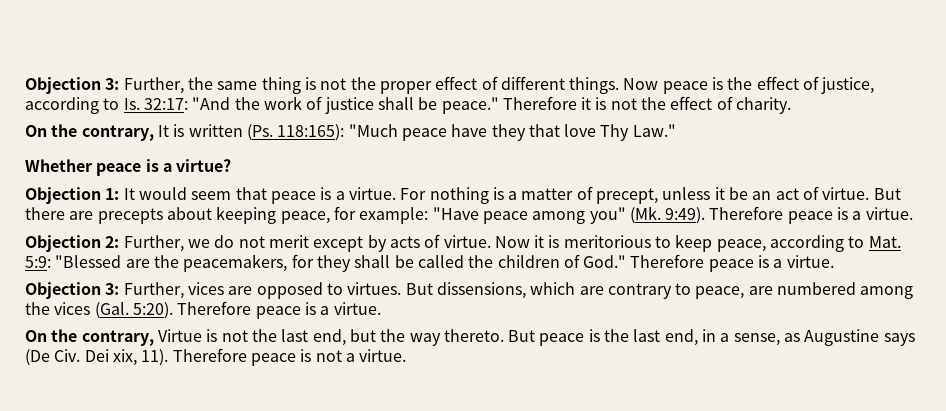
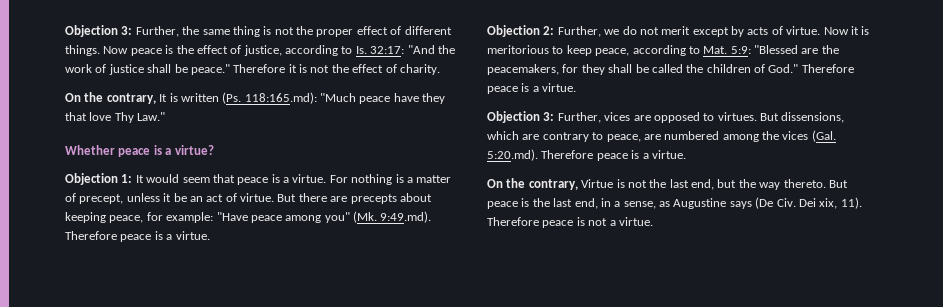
- On the contrary, It is written (Ps. 118:165): "Much peace have they that love Thy Law."
+ On the contrary, It is written (Ps. 118:165.md): "Much peace have they that love Thy Law."
- But there are precepts about keeping peace, for example: "Have peace among you" (Mk. 9:49). Therefore peace is a virtue.
+ But there are precepts about keeping peace, for example: "Have peace among you" (Mk. 9:49.md). Therefore peace is a virtue.
- But dissensions, which are contrary to peace, are numbered among the vices (Gal. 5:20). Therefore peace is a virtue.
+ But dissensions, which are contrary to peace, are numbered among the vices (Gal. 5:20.md). Therefore peace is a virtue.

